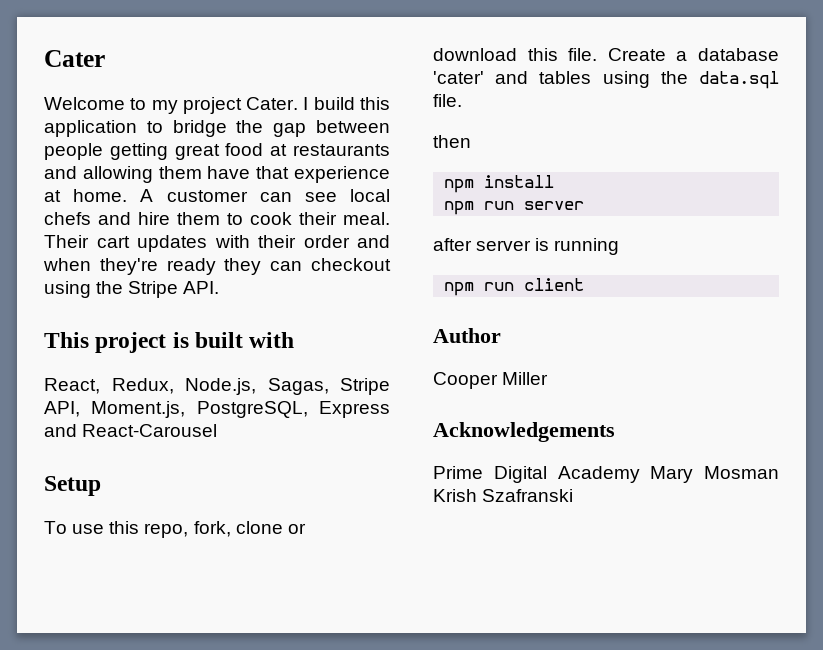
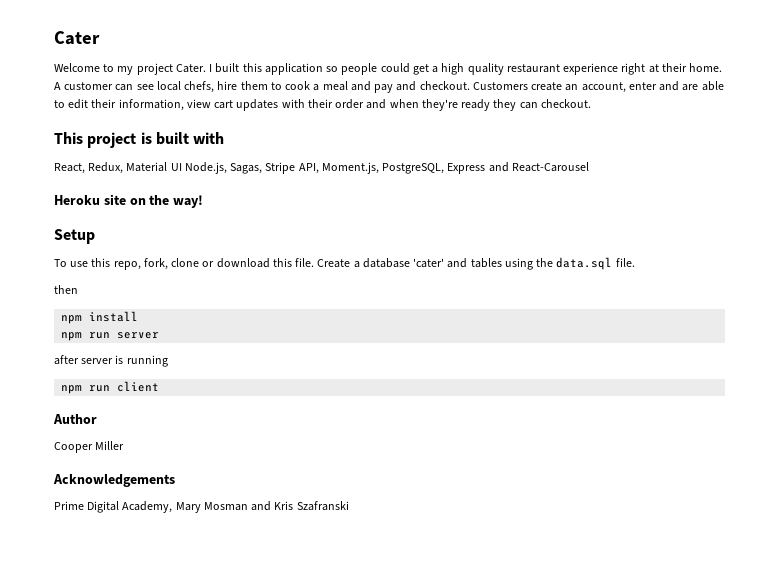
- I build this application to bridge the gap between people getting great food at restaurants and allowing them have that experience at home.
+ I built this application so people could get a high quality restaurant experience right at their home.
- A customer can see local chefs and hire them to cook their meal. Their cart updates with their order and when they're ready they can checkout using the Stripe API.
+ A customer can see local chefs, hire them to cook a meal and pay and checkout. Customers create an account, enter and are able to edit their information, view cart updates with their order and when they're ready they can checkout.
- React, Redux, Node.js, Sagas, Stripe API, Moment.js, PostgreSQL, Express and React-Carousel
+ React, Redux, Material UI Node.js, Sagas, Stripe API, Moment.js, PostgreSQL, Express and React-Carousel
+ Heroku site on the way!
- Prime Digital Academy Mary Mosman Krish Szafranski
+ Prime Digital Academy, Mary Mosman and Kris Szafranski

